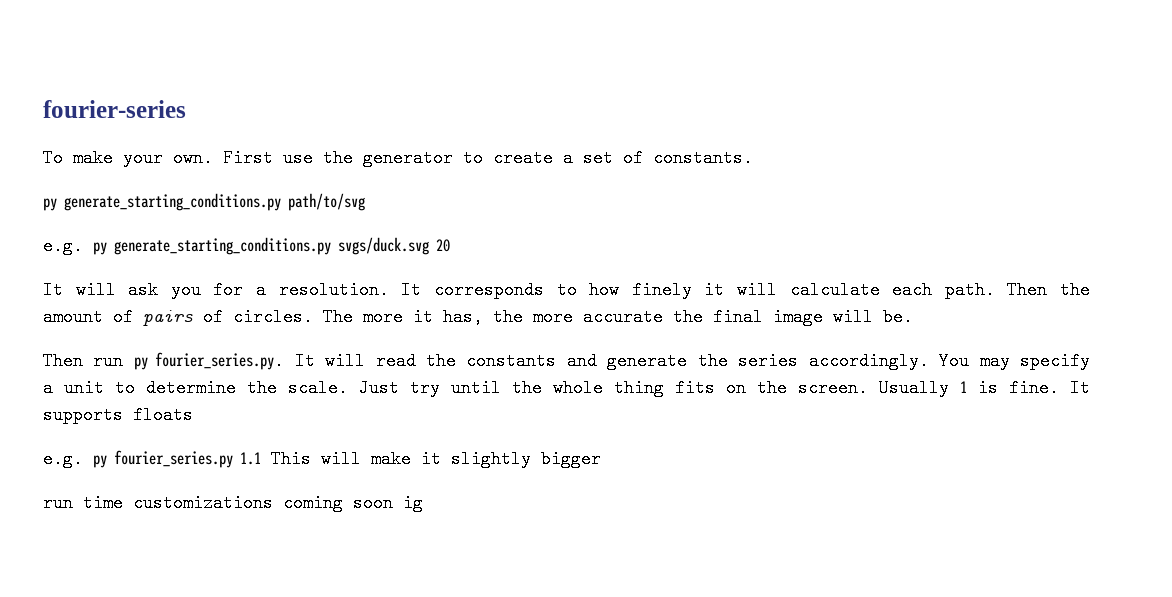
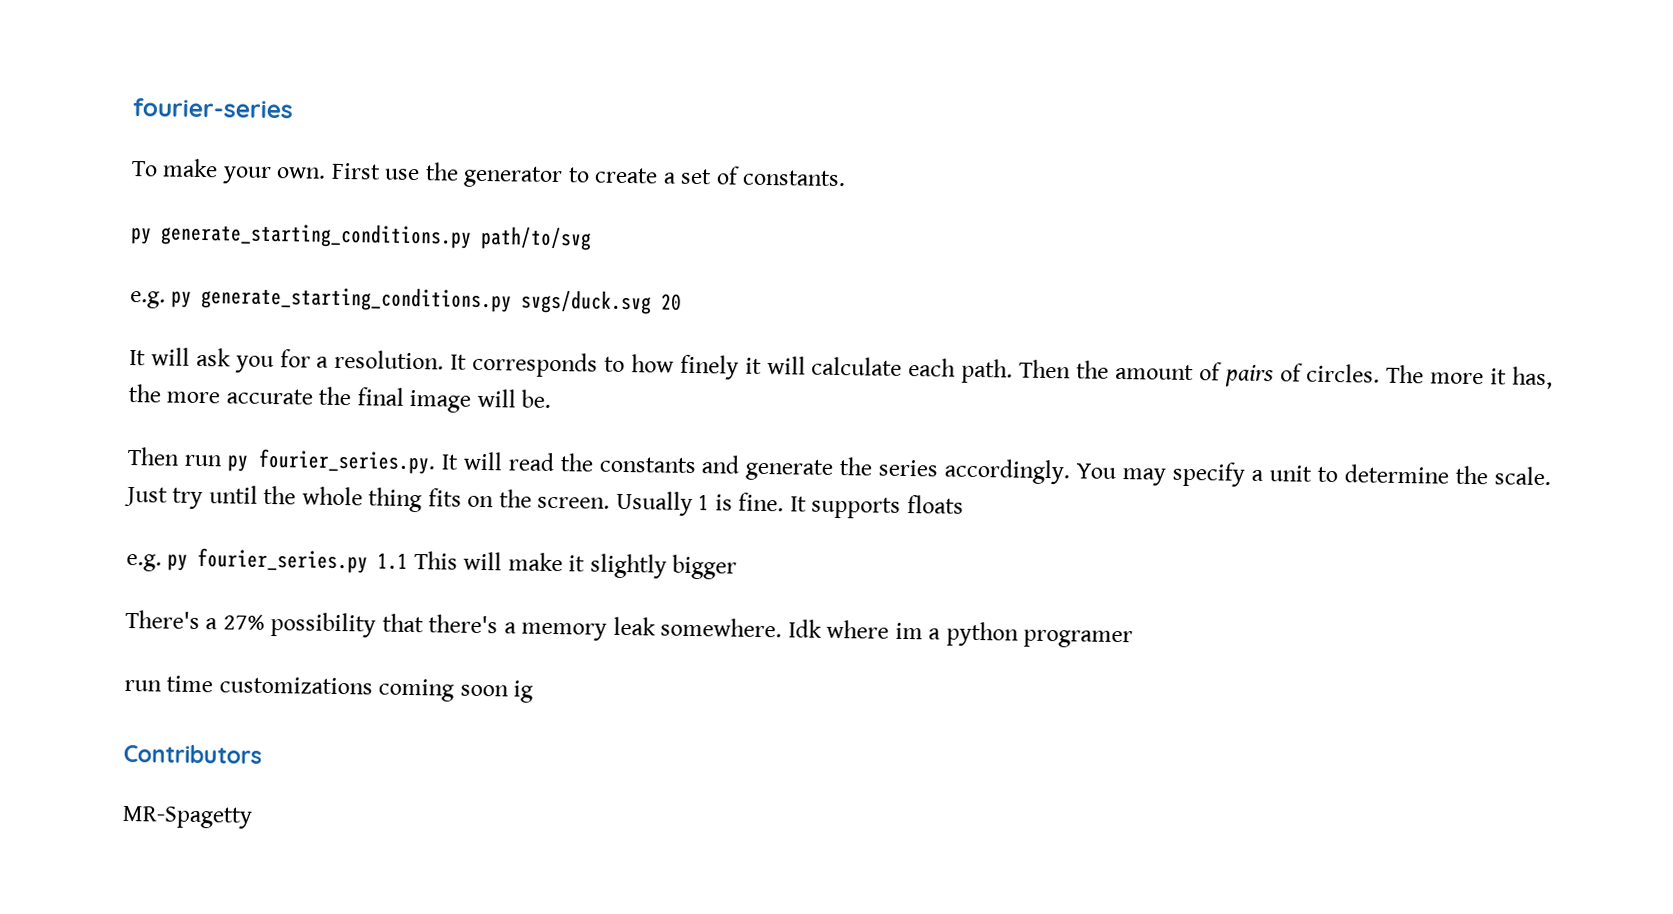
+ There's a 27% possibility that there's a memory leak somewhere. Idk where im a python programer
+ Contributors
+ MR-Spagetty

